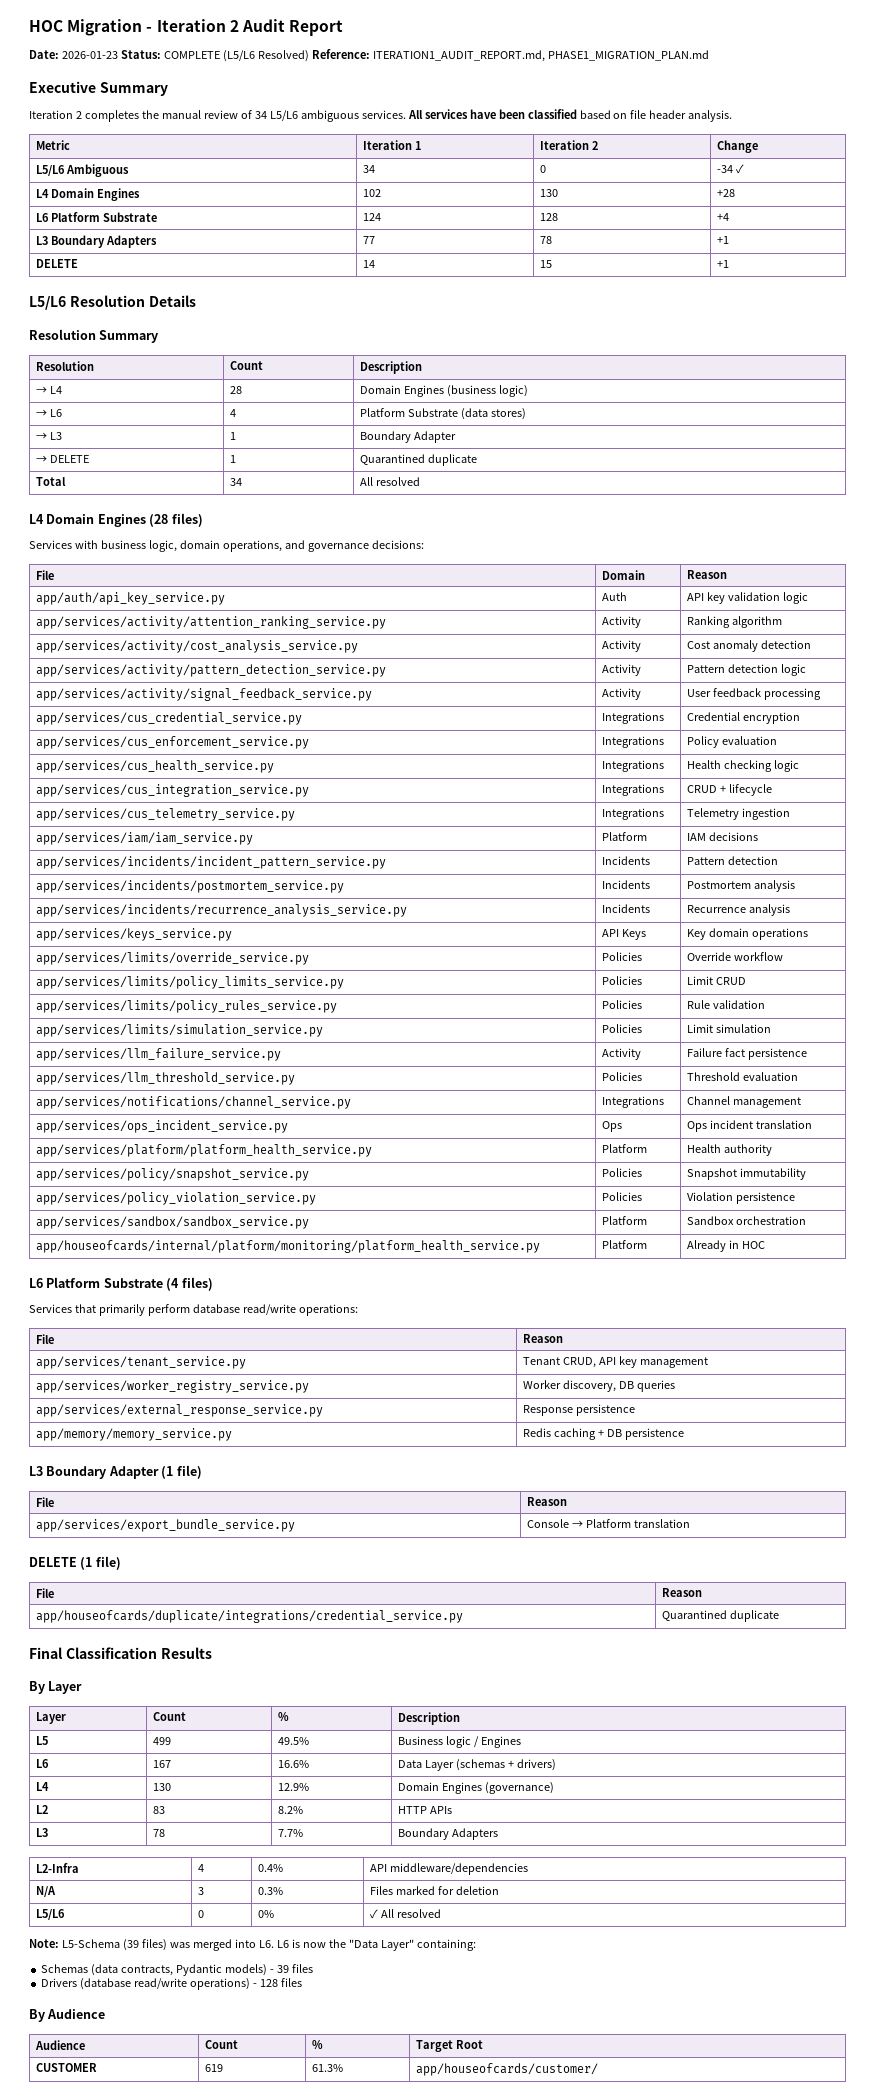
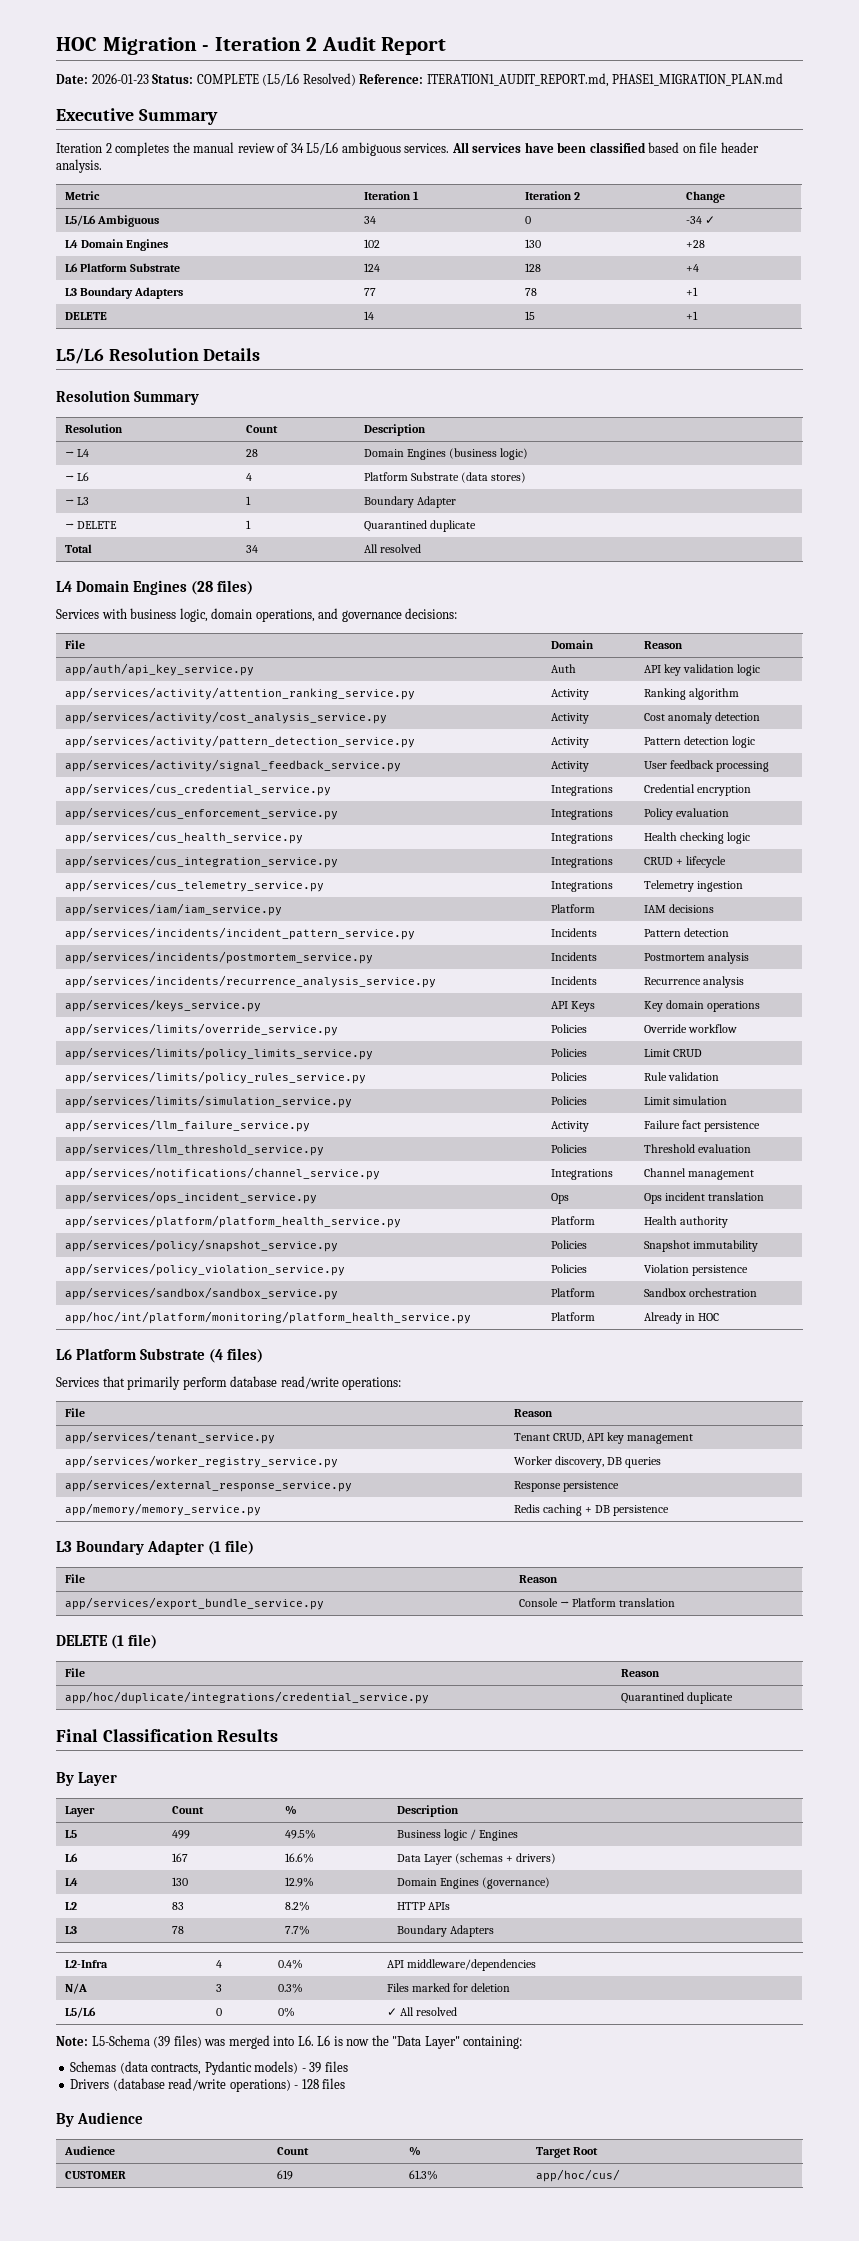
- app/houseofcards/internal/platform/monitoring/platform_health_service.py | Platform | Already in HOC
+ app/hoc/int/platform/monitoring/platform_health_service.py | Platform | Already in HOC
- app/houseofcards/duplicate/integrations/credential_service.py | Quarantined duplicate
+ app/hoc/duplicate/integrations/credential_service.py | Quarantined duplicate
- CUSTOMER | 619 | 61.3% | app/houseofcards/customer/
+ CUSTOMER | 619 | 61.3% | app/hoc/cus/

